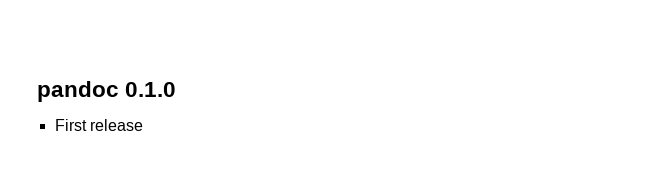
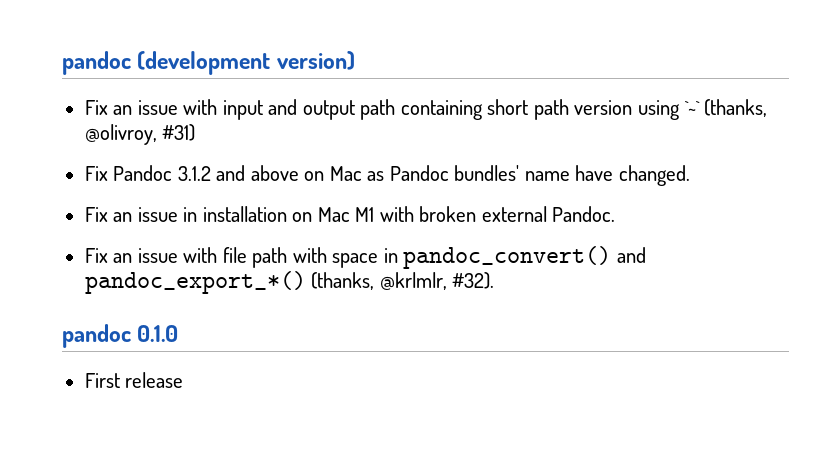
+ pandoc (development version)
+ Fix an issue with input and output path containing short path version using `~` (thanks, @olivroy, #31)
+ Fix Pandoc 3.1.2 and above on Mac as Pandoc bundles' name have changed.
+ Fix an issue in installation on Mac M1 with broken external Pandoc.
+ Fix an issue with file path with space in pandoc_convert() and pandoc_export_*() (thanks, @krlmlr, #32).

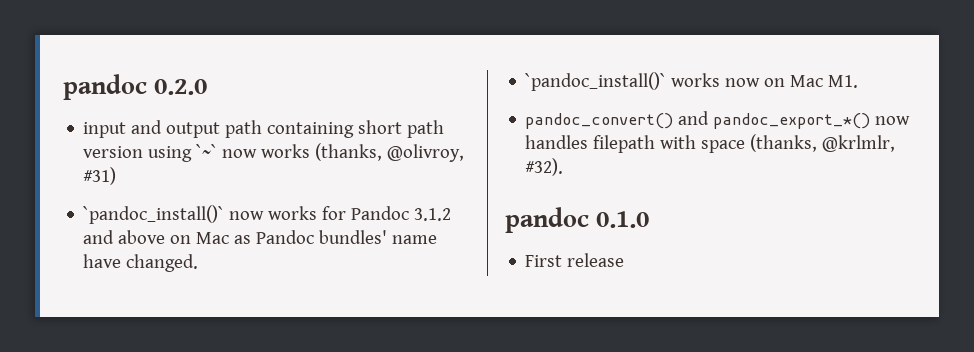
- pandoc (development version)
- Fix an issue with input and output path containing short path version using `~` (thanks, @olivroy, #31)
+ pandoc 0.2.0
+ input and output path containing short path version using `~` now works (thanks, @olivroy, #31)
- Fix Pandoc 3.1.2 and above on Mac as Pandoc bundles' name have changed.
+ `pandoc_install()` now works for Pandoc 3.1.2 and above on Mac as Pandoc bundles' name have changed.
- Fix an issue in installation on Mac M1 with broken external Pandoc.
- Fix an issue with file path with space in pandoc_convert() and pandoc_export_*() (thanks, @krlmlr, #32).
+ `pandoc_install()` works now on Mac M1.
+ pandoc_convert() and pandoc_export_*() now handles filepath with space (thanks, @krlmlr, #32).

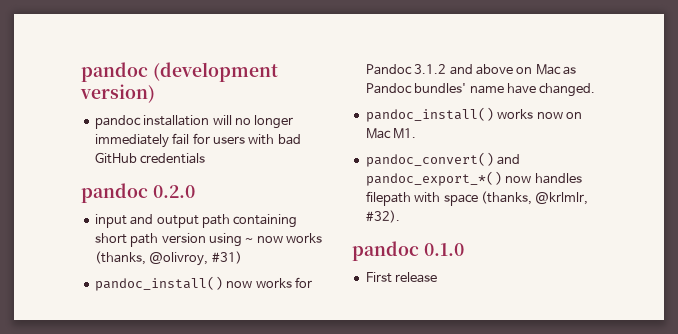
+ pandoc (development version)
+ pandoc installation will no longer immediately fail for users with bad GitHub credentials
- input and output path containing short path version using `~` now works (thanks, @olivroy, #31)
+ input and output path containing short path version using ~ now works (thanks, @olivroy, #31)
- `pandoc_install()` now works for Pandoc 3.1.2 and above on Mac as Pandoc bundles' name have changed.
+ pandoc_install() now works for Pandoc 3.1.2 and above on Mac as Pandoc bundles' name have changed.
- `pandoc_install()` works now on Mac M1.
+ pandoc_install() works now on Mac M1.

